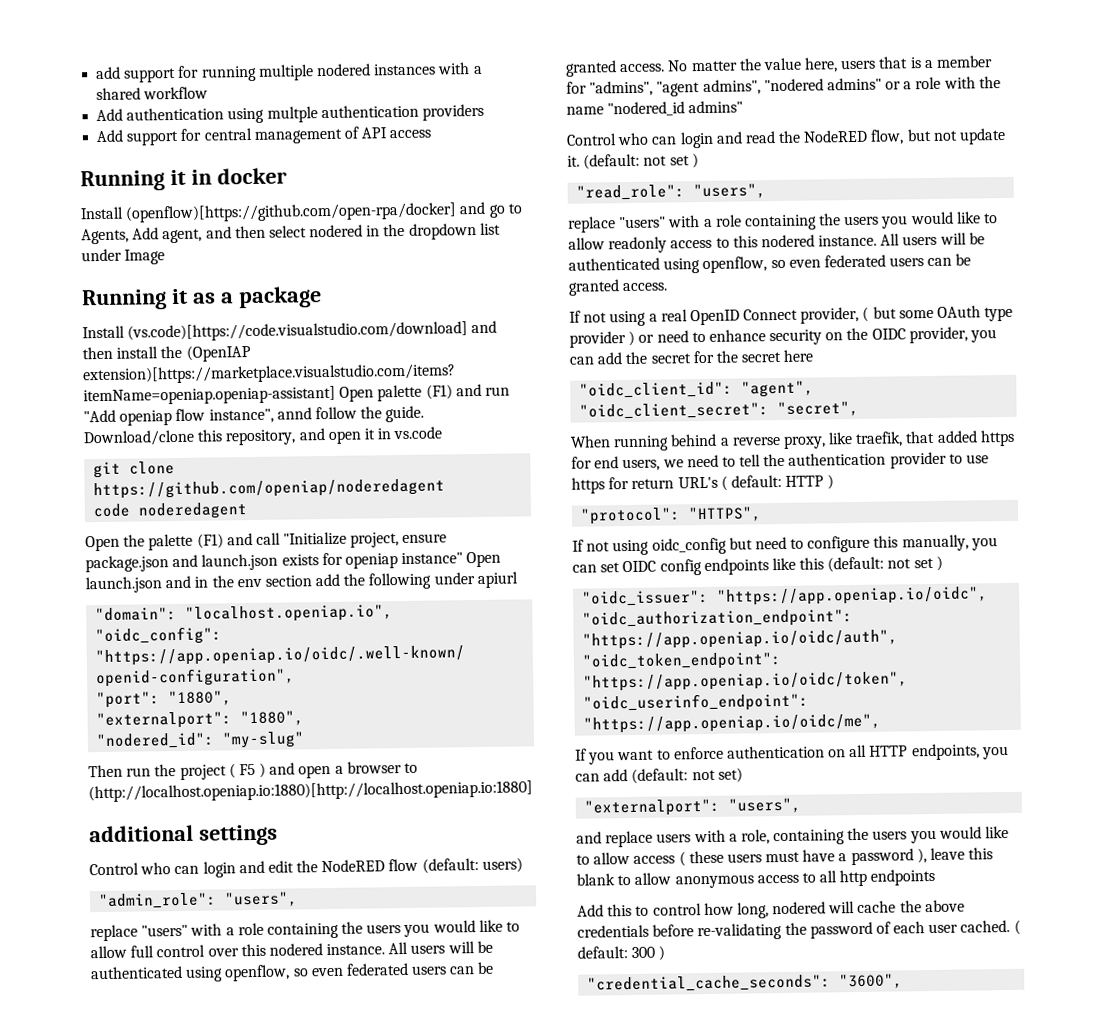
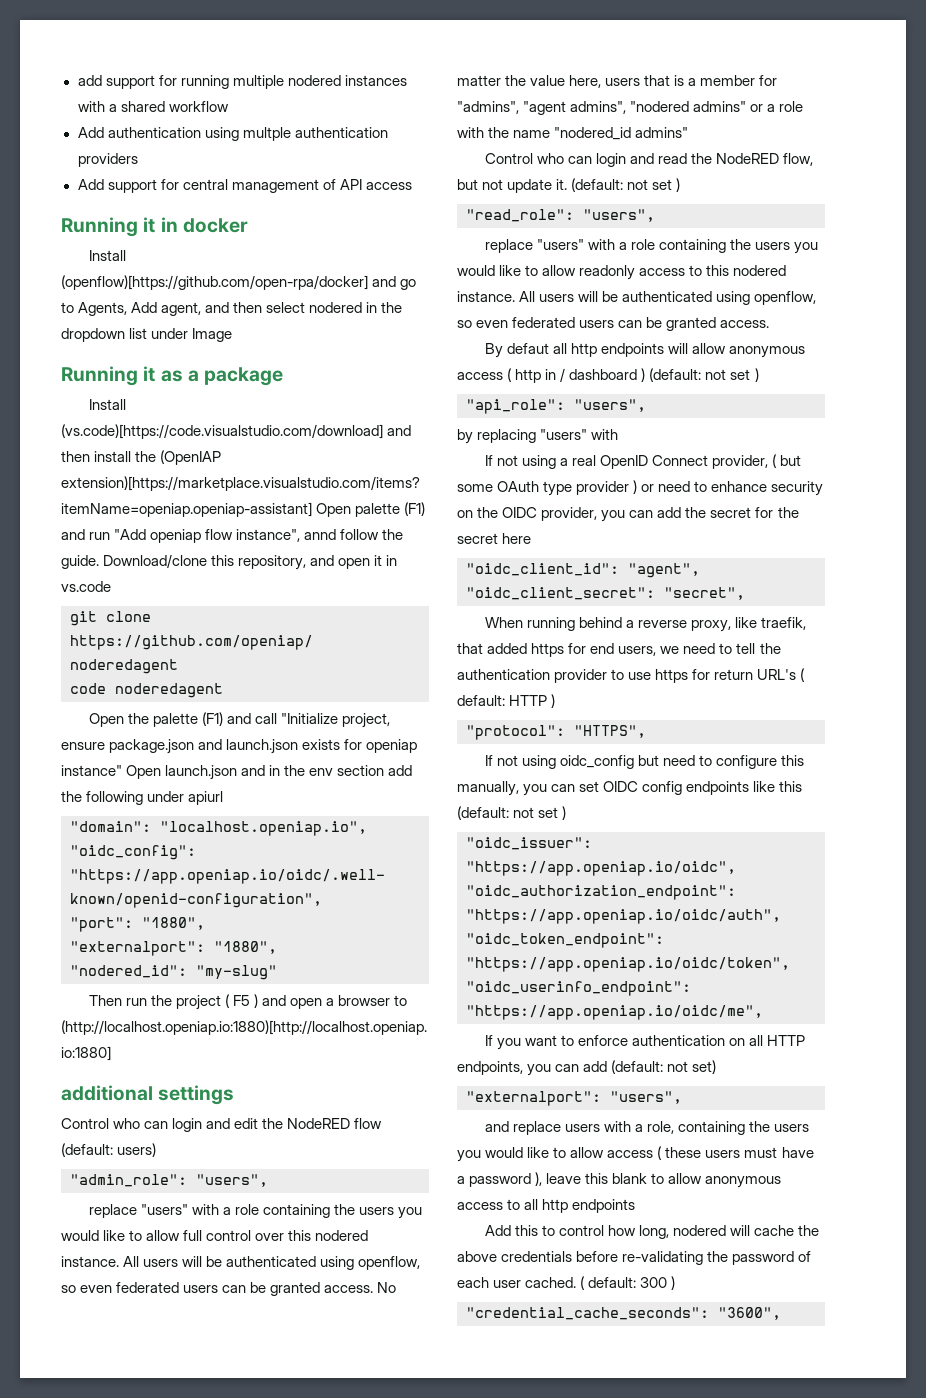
+ By defaut all http endpoints will allow anonymous access ( http in / dashboard ) (default: not set )
+ "api_role": "users",
+ by replacing "users" with

